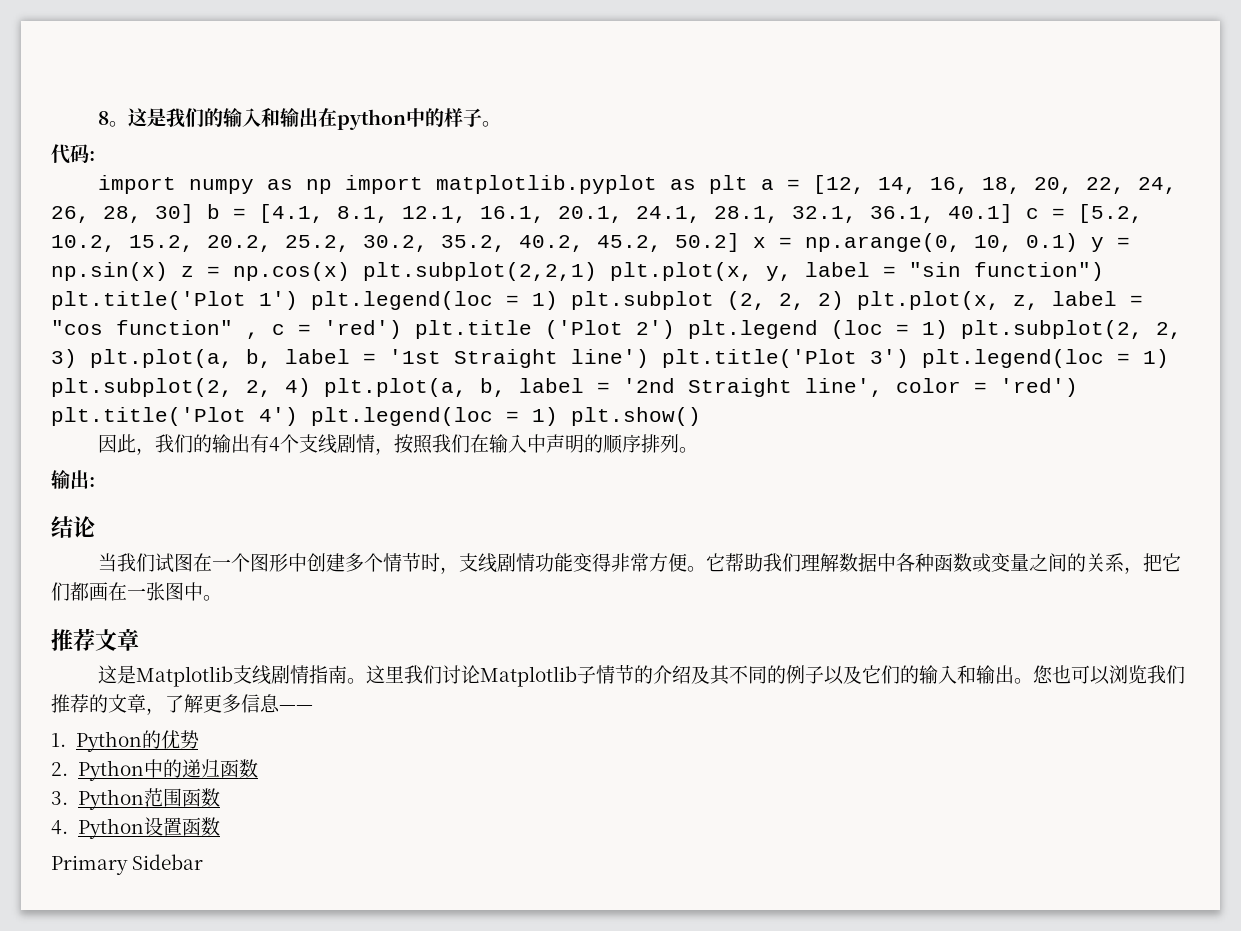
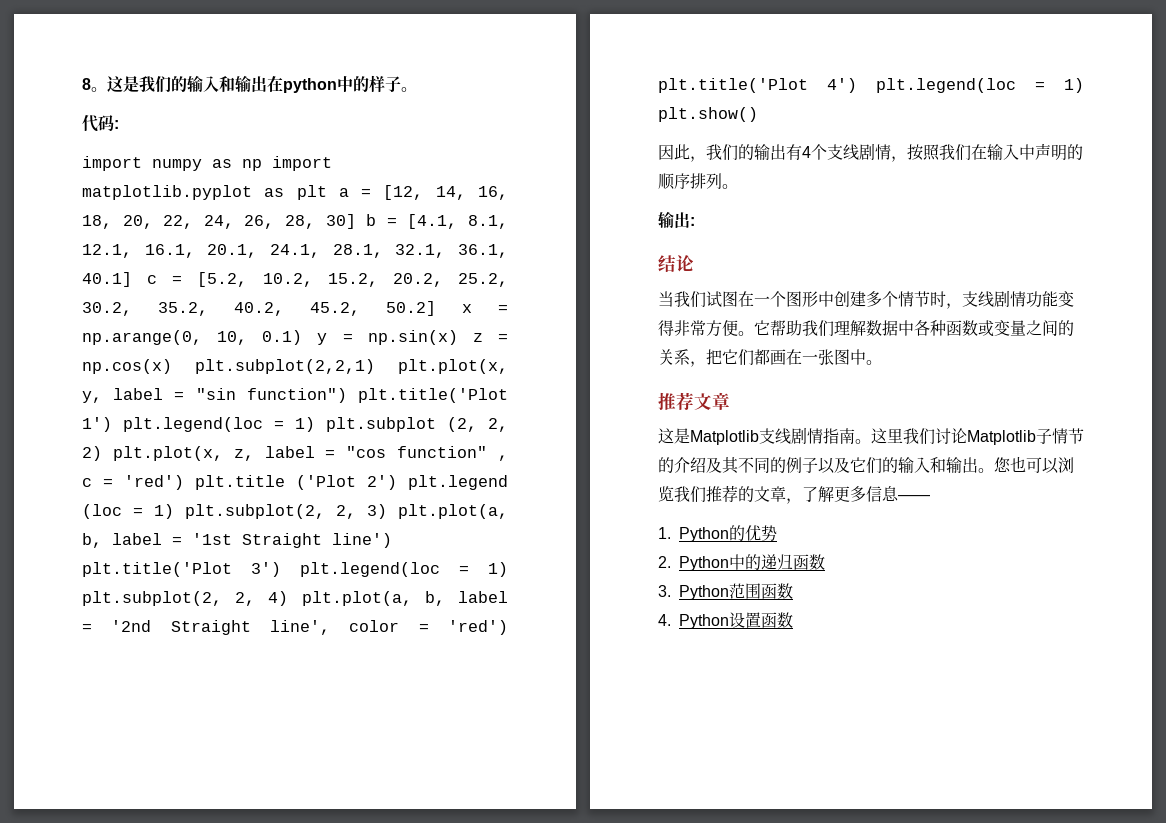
- Primary Sidebar

